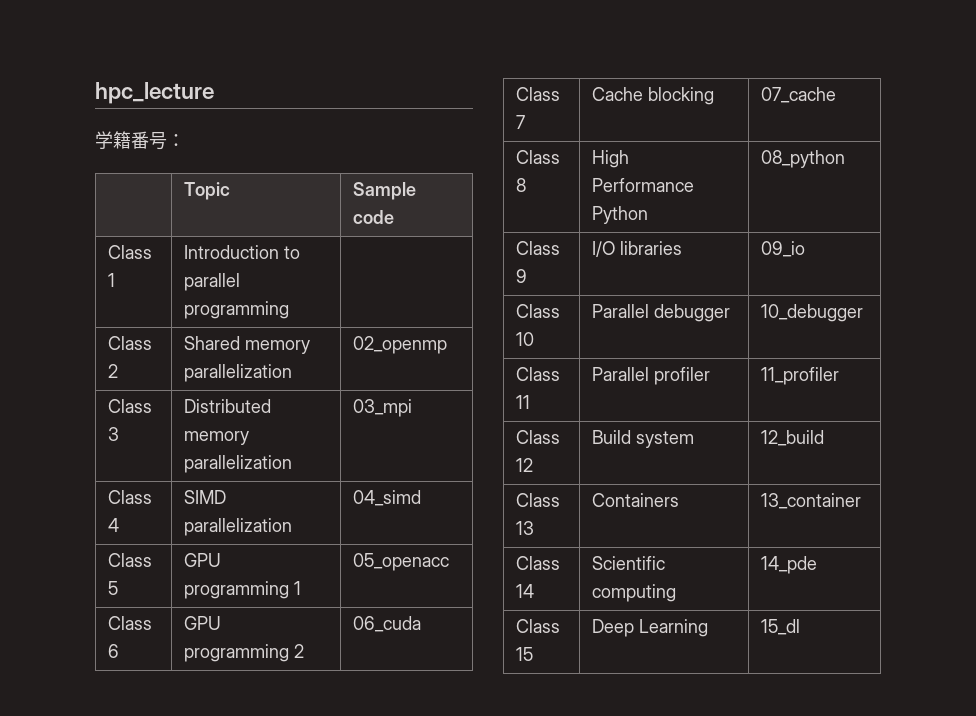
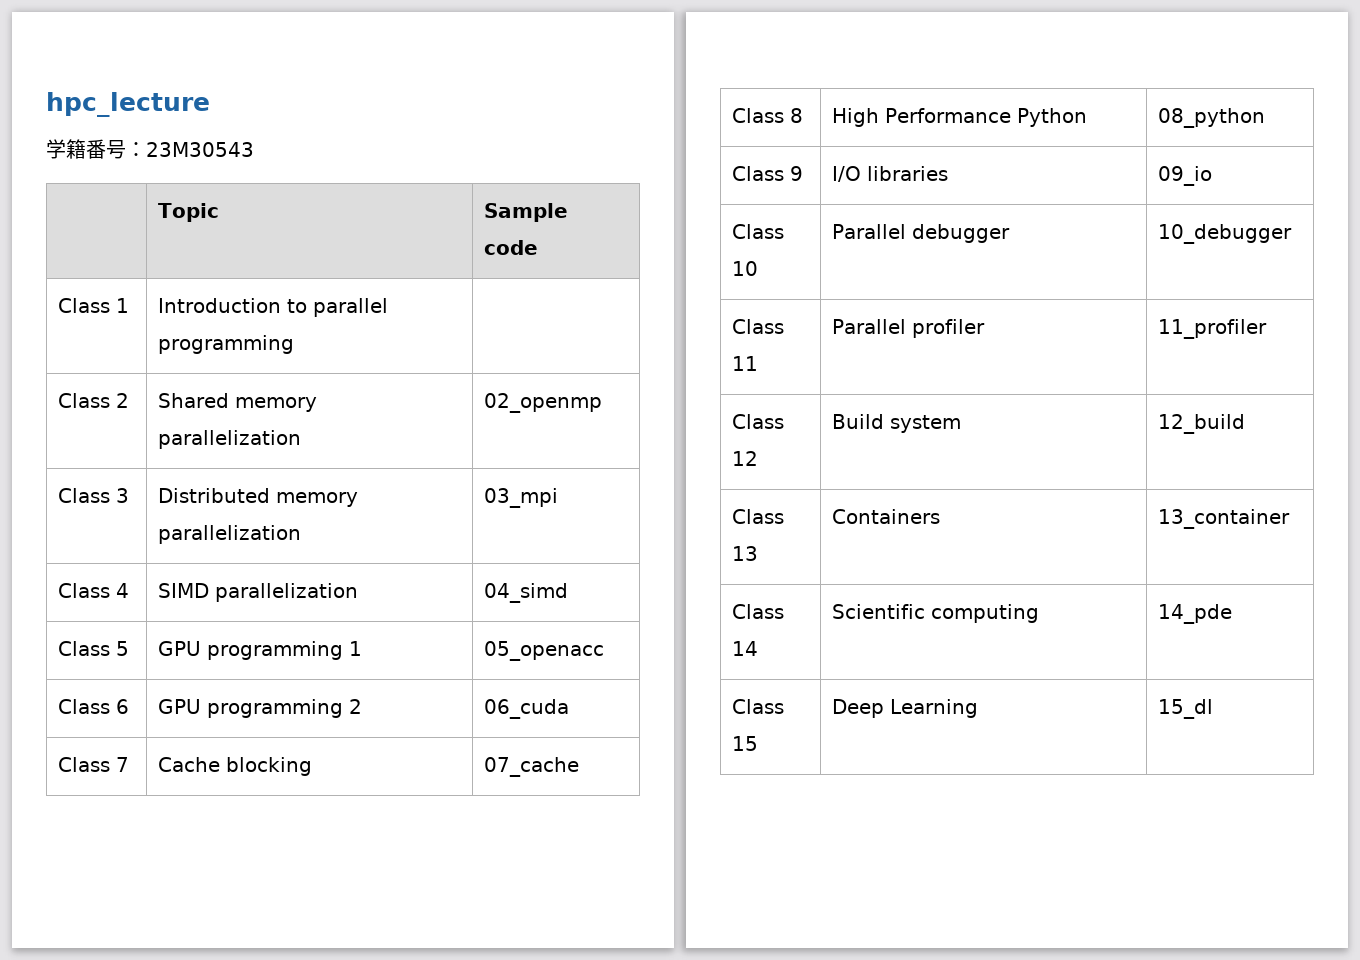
- 学籍番号：
+ 学籍番号：23M30543

